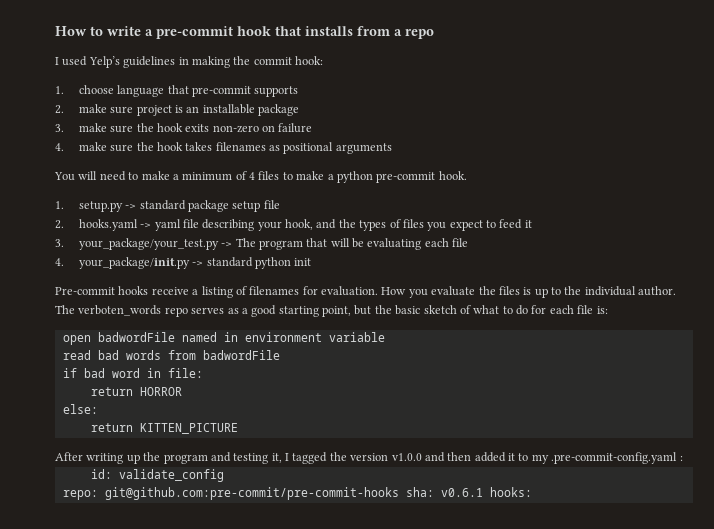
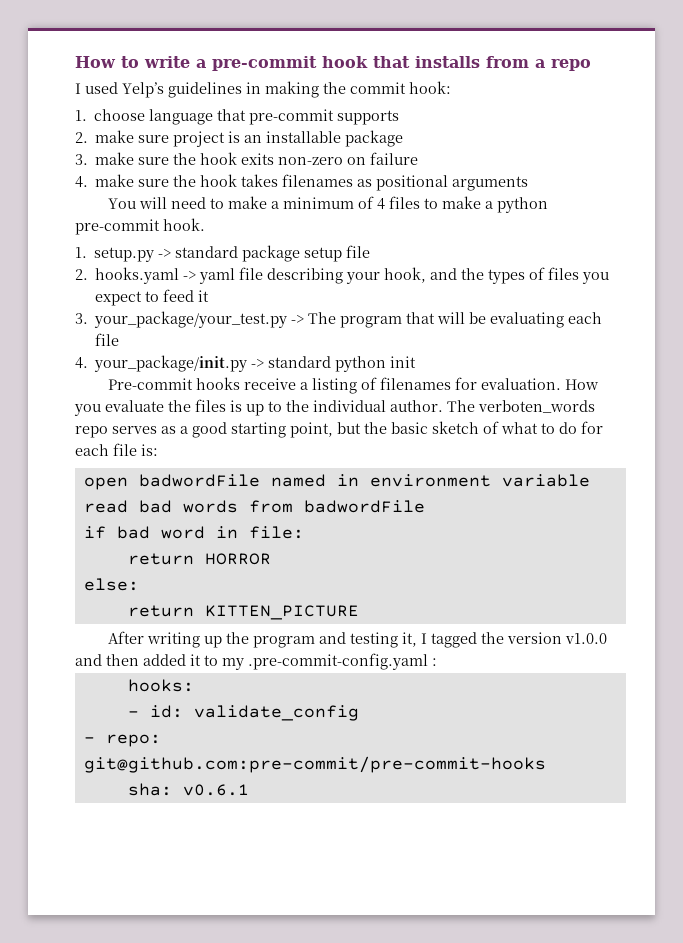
- id: validate_config
+ hooks:
+ - id: validate_config
- repo: git@github.com:pre-commit/pre-commit-hooks sha: v0.6.1 hooks:
+ - repo: git@github.com:pre-commit/pre-commit-hooks
+ sha: v0.6.1

